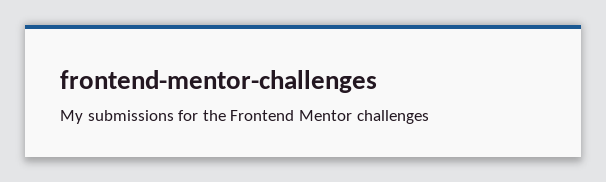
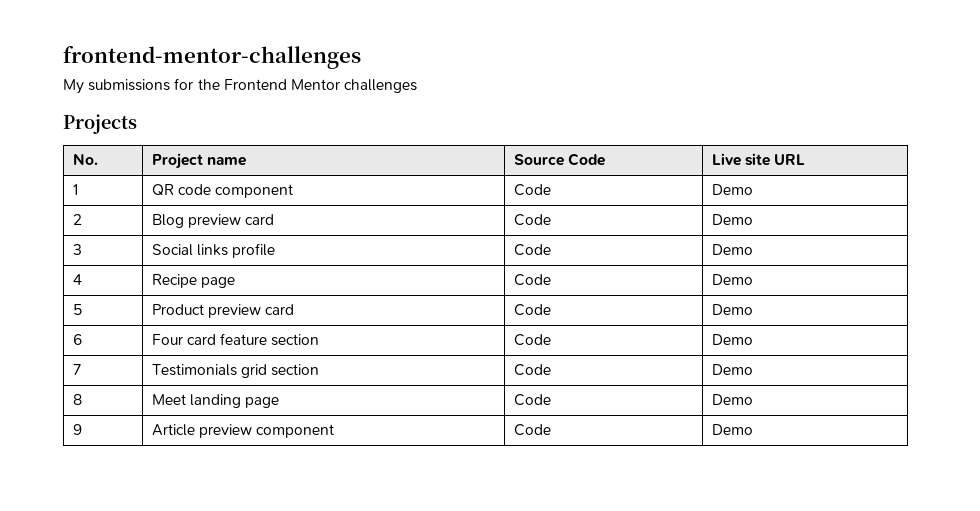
+ Projects
+ No. | Project name | Source Code | Live site URL
+ 1 | QR code component | Code | Demo
+ 2 | Blog preview card | Code | Demo
+ 3 | Social links profile | Code | Demo
+ 4 | Recipe page | Code | Demo
+ 5 | Product preview card | Code | Demo
+ 6 | Four card feature section | Code | Demo
+ 7 | Testimonials grid section | Code | Demo
+ 8 | Meet landing page | Code | Demo
+ 9 | Article preview component | Code | Demo

